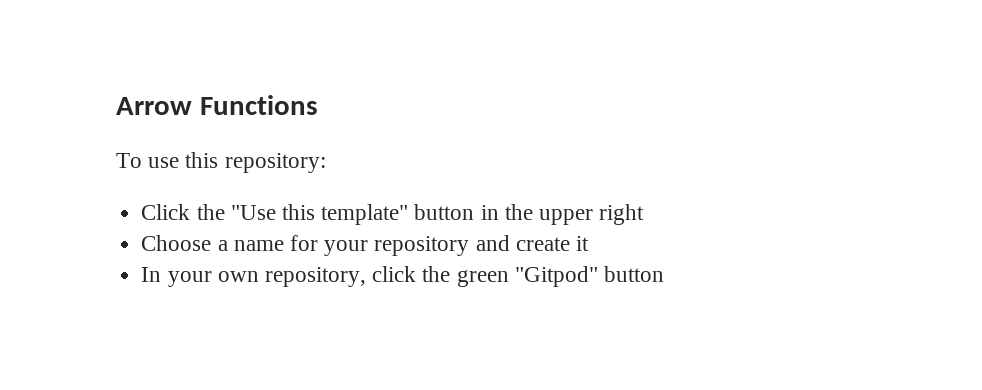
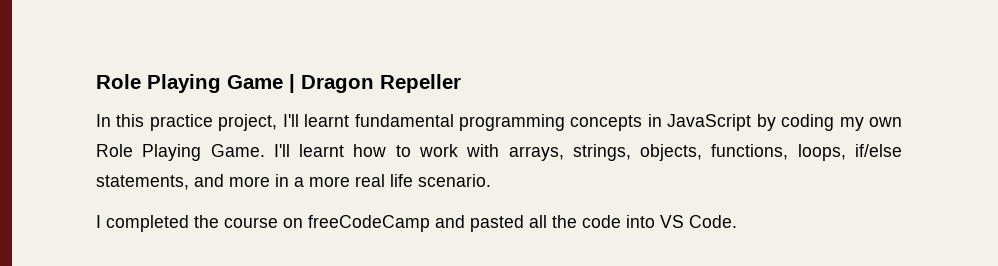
- Arrow Functions
- To use this repository:
- Click the "Use this template" button in the upper right
- Choose a name for your repository and create it
- In your own repository, click the green "Gitpod" button
+ Role Playing Game | Dragon Repeller
+ In this practice project, I'll learnt fundamental programming concepts in JavaScript by coding my own Role Playing Game. I'll learnt how to work with arrays, strings, objects, functions, loops, if/else statements, and more in a more real life scenario.
+ I completed the course on freeCodeCamp and pasted all the code into VS Code.

